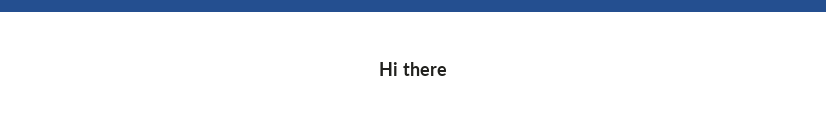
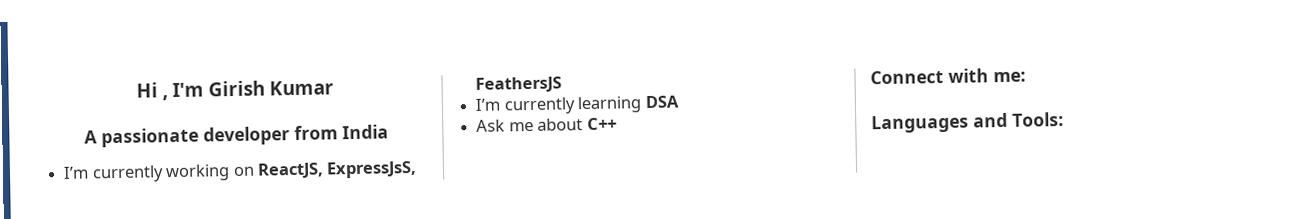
- Hi there
+ Hi , I'm Girish Kumar
+ A passionate developer from India
+ I’m currently working on ReactJS, ExpressJsS, FeathersJS
+ I’m currently learning DSA
+ Ask me about C++
+ Connect with me:
+ Languages and Tools:

